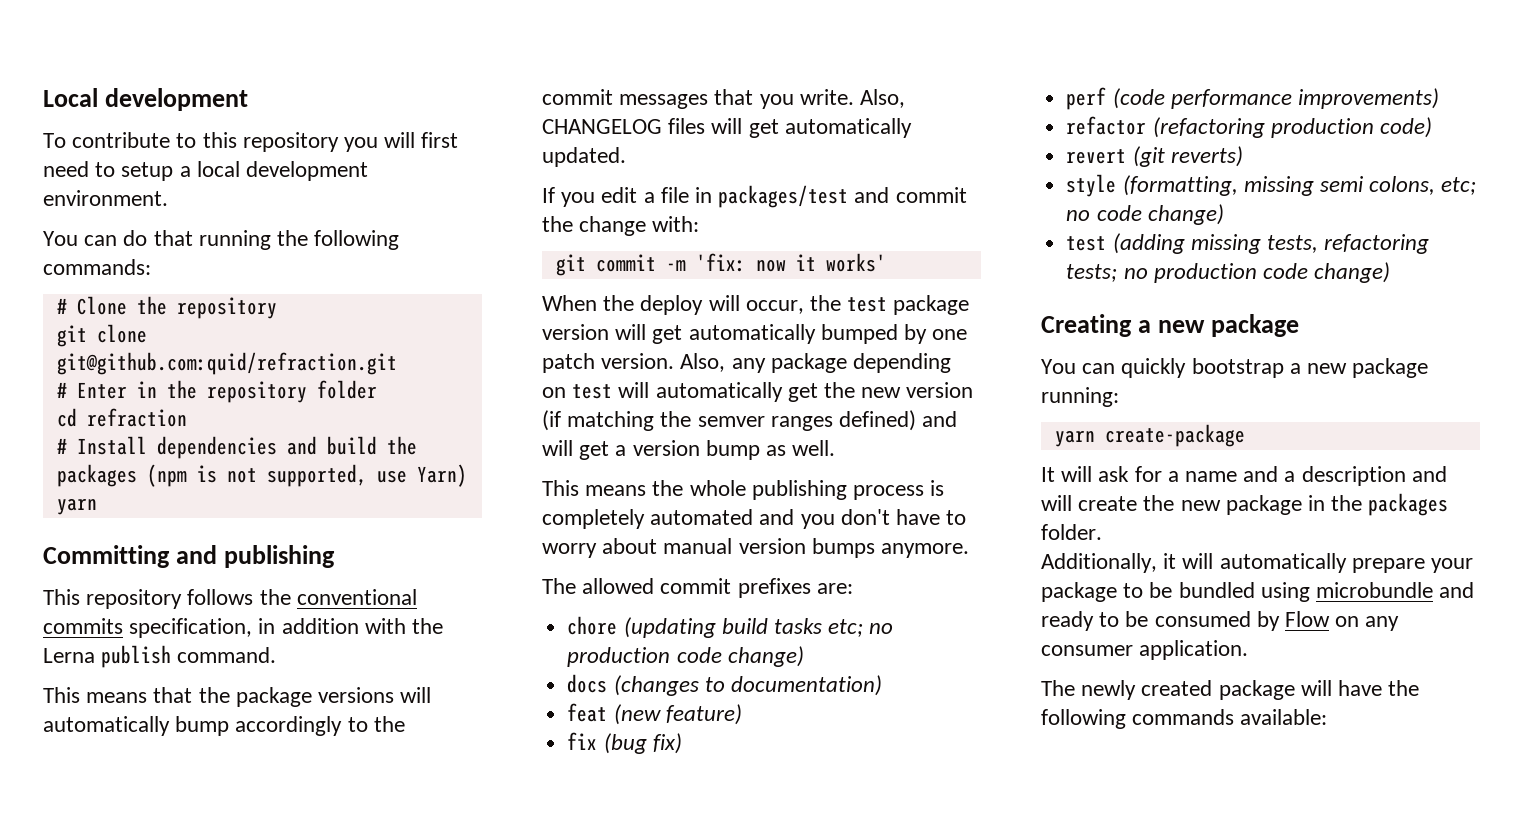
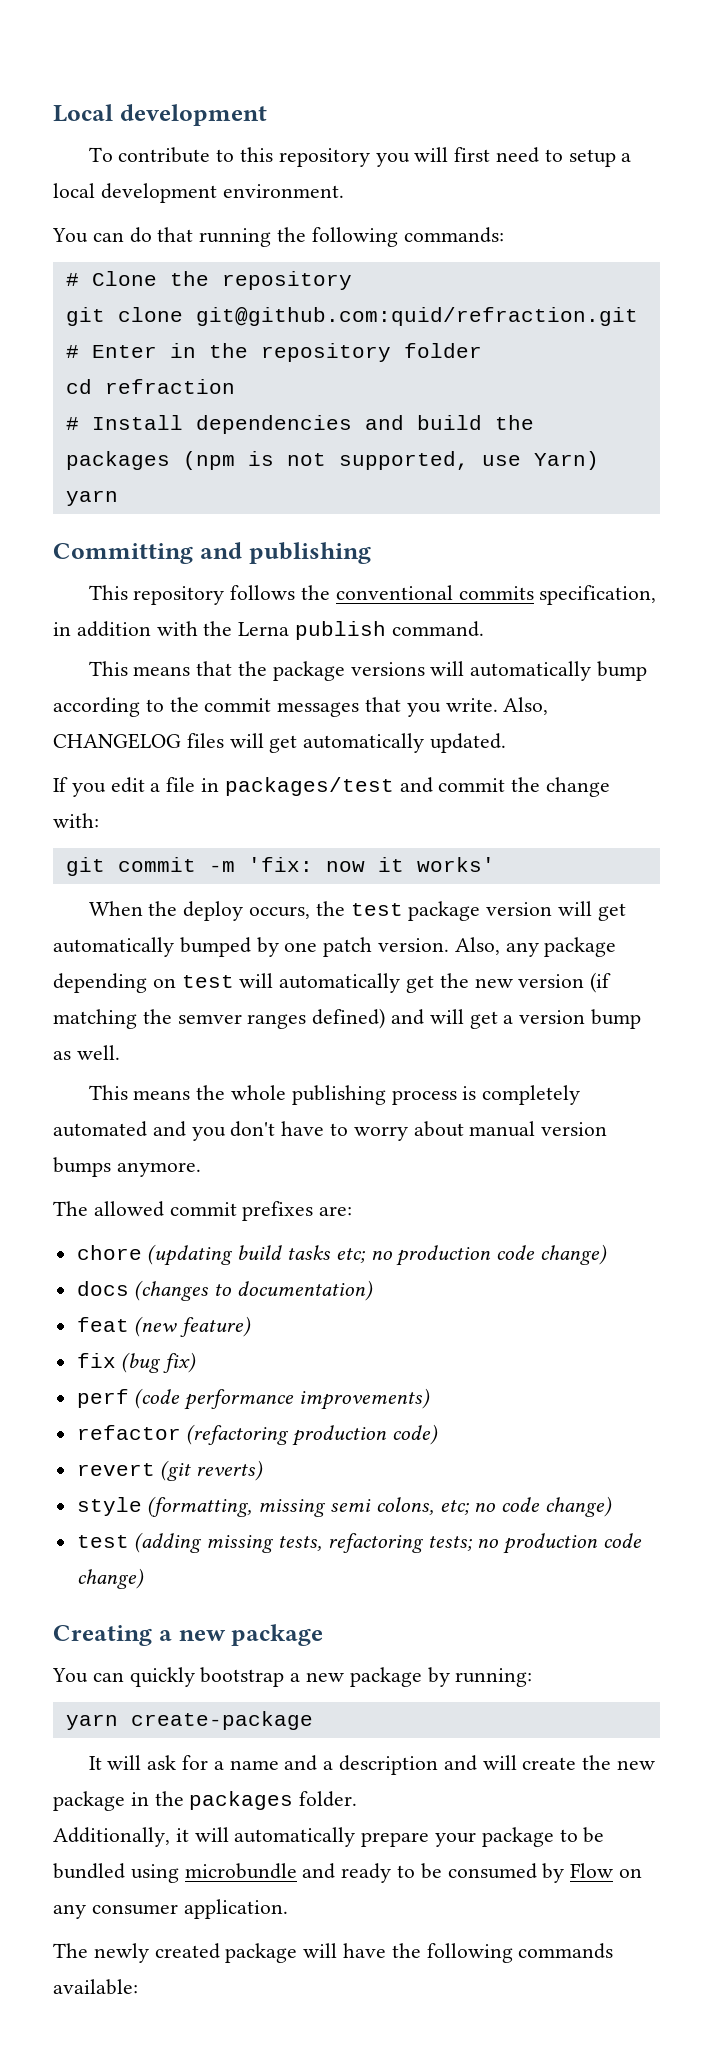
- This means that the package versions will automatically bump accordingly to the commit messages that you write.
+ This means that the package versions will automatically bump according to the commit messages that you write.
- When the deploy will occur, the test package version will get automatically bumped by one patch version.
+ When the deploy occurs, the test package version will get automatically bumped by one patch version.
- You can quickly bootstrap a new package running:
+ You can quickly bootstrap a new package by running:

